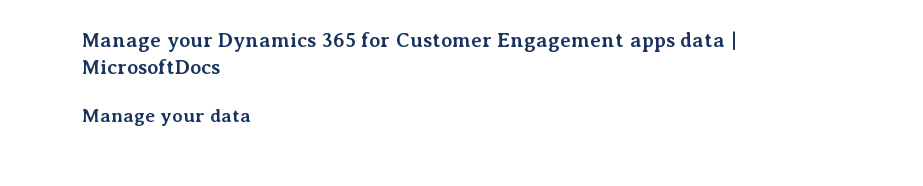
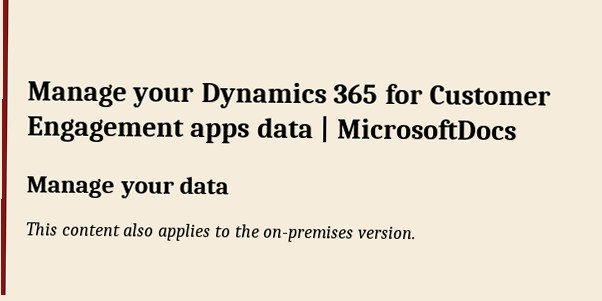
+ This content also applies to the on-premises version.

